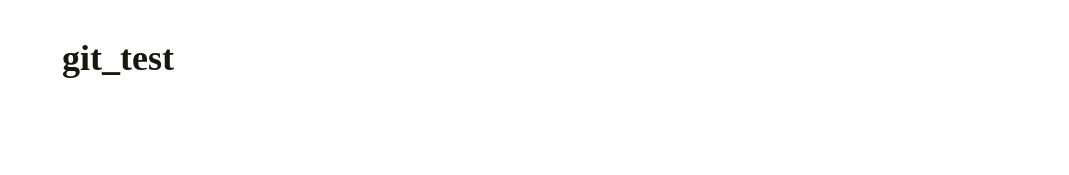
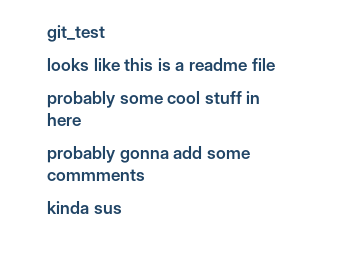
+ looks like this is a readme file
+ probably some cool stuff in here
+ probably gonna add some commments
+ kinda sus

